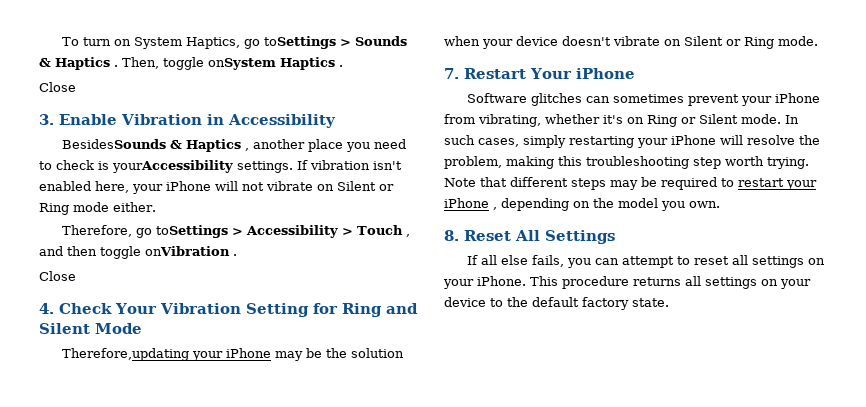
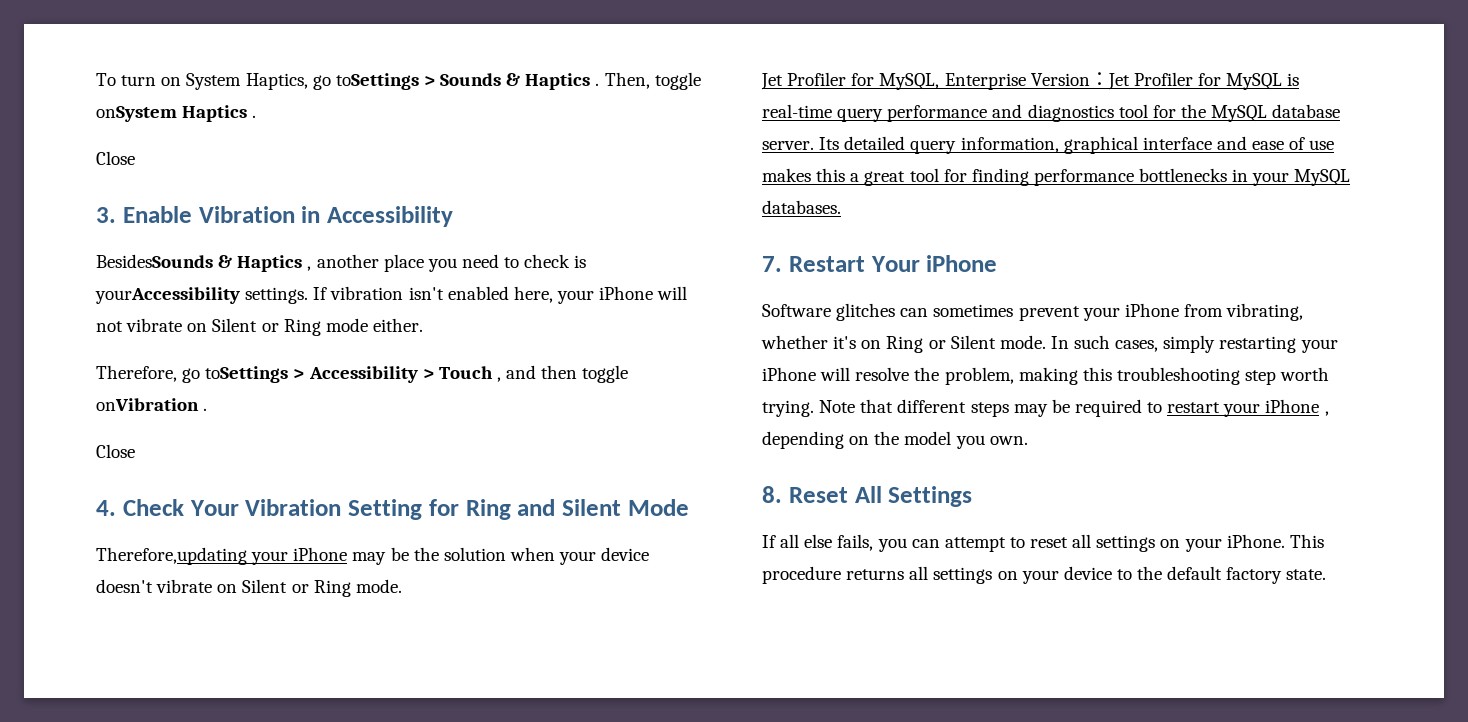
+ Jet Profiler for MySQL, Enterprise Version：Jet Profiler for MySQL is real-time query performance and diagnostics tool for the MySQL database server. Its detailed query information, graphical interface and ease of use makes this a great tool for finding performance bottlenecks in your MySQL databases.

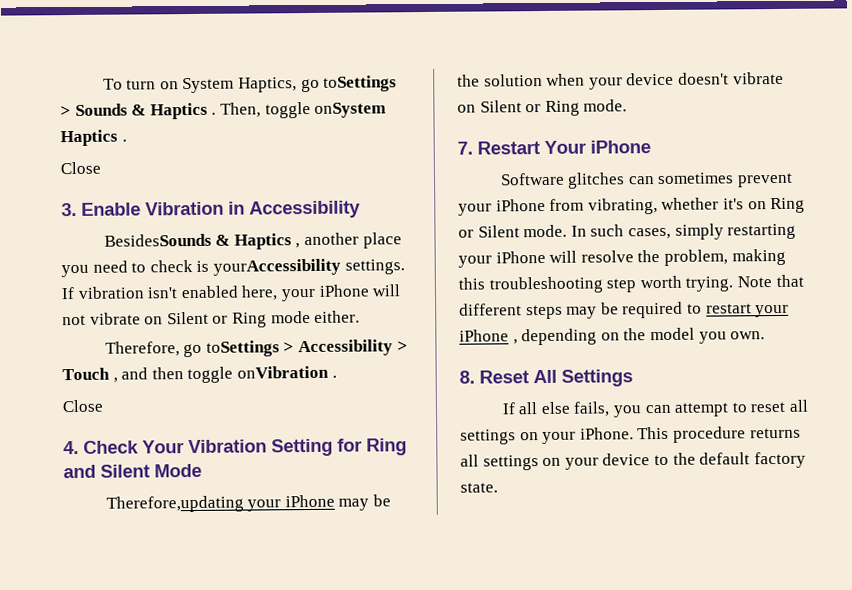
- Jet Profiler for MySQL, Enterprise Version：Jet Profiler for MySQL is real-time query performance and diagnostics tool for the MySQL database server. Its detailed query information, graphical interface and ease of use makes this a great tool for finding performance bottlenecks in your MySQL databases.

